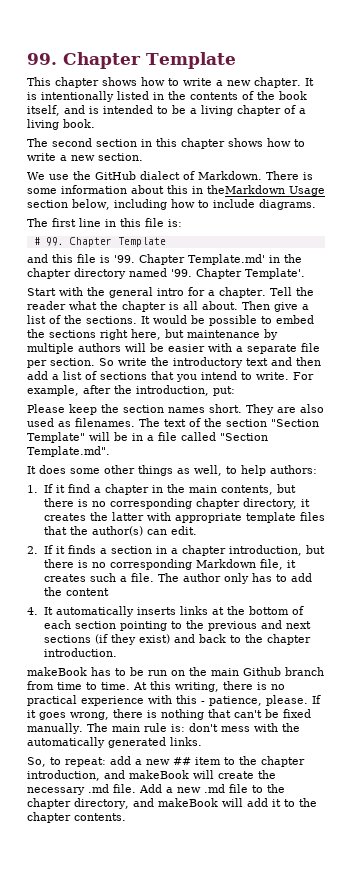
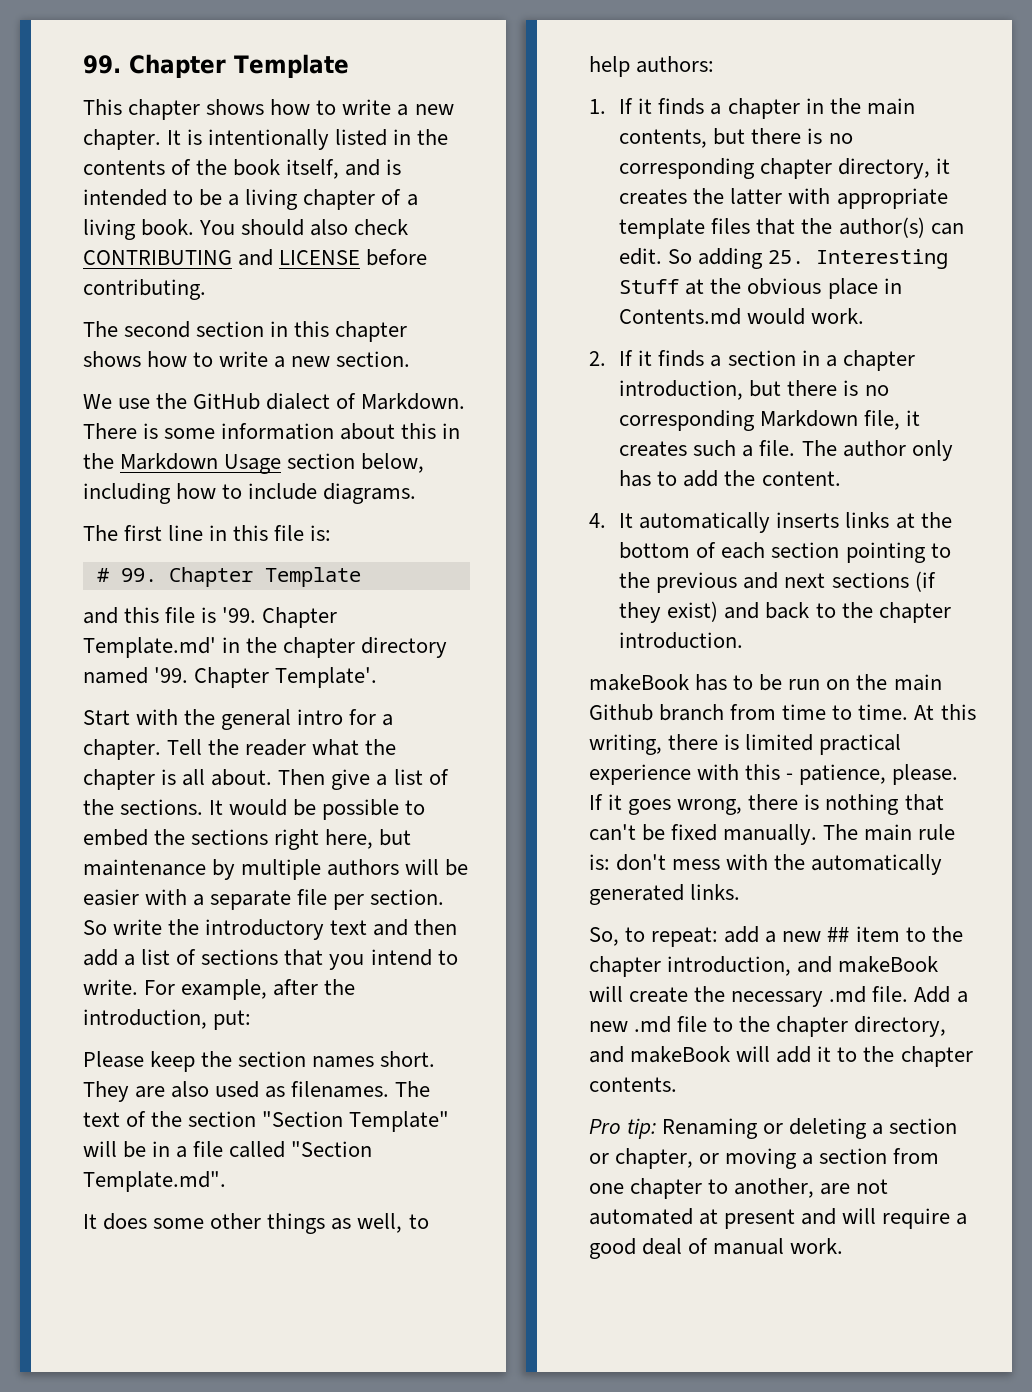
+ You should also check CONTRIBUTING and LICENSE before contributing.
- There is some information about this in theMarkdown Usage section below, including how to include diagrams.
+ There is some information about this in the Markdown Usage section below, including how to include diagrams.
- 1. If it find a chapter in the main contents, but there is no corresponding chapter directory, it creates the latter with appropriate template files that the author(s) can edit.
+ 1. If it finds a chapter in the main contents, but there is no corresponding chapter directory, it creates the latter with appropriate template files that the author(s) can edit. So adding 25. Interesting Stuff at the obvious place in Contents.md would work.
- The author only has to add the content
+ The author only has to add the content.
- At this writing, there is no practical experience with this - patience, please.
+ At this writing, there is limited practical experience with this - patience, please.
+ Pro tip: Renaming or deleting a section or chapter, or moving a section from one chapter to another, are not automated at present and will require a good deal of manual work.

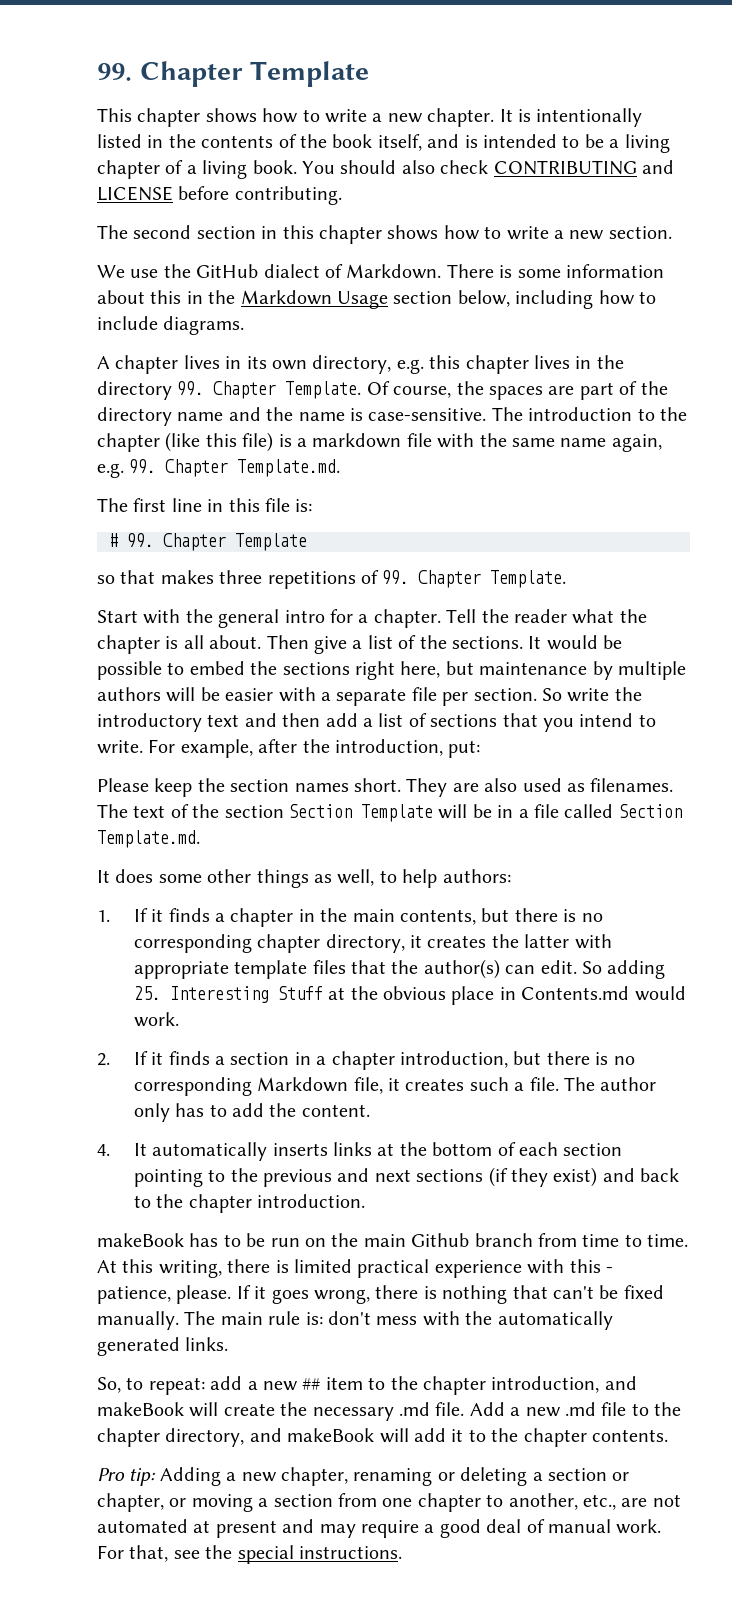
+ A chapter lives in its own directory, e.g. this chapter lives in the directory 99. Chapter Template. Of course, the spaces are part of the directory name and the name is case-sensitive. The introduction to the chapter (like this file) is a markdown file with the same name again, e.g. 99. Chapter Template.md.
- and this file is '99. Chapter Template.md' in the chapter directory named '99. Chapter Template'.
+ so that makes three repetitions of 99. Chapter Template.
- The text of the section "Section Template" will be in a file called "Section Template.md".
+ The text of the section Section Template will be in a file called Section Template.md.
- Pro tip: Renaming or deleting a section or chapter, or moving a section from one chapter to another, are not automated at present and will require a good deal of manual work.
+ Pro tip: Adding a new chapter, renaming or deleting a section or chapter, or moving a section from one chapter to another, etc., are not automated at present and may require a good deal of manual work.
+ For that, see the special instructions.

